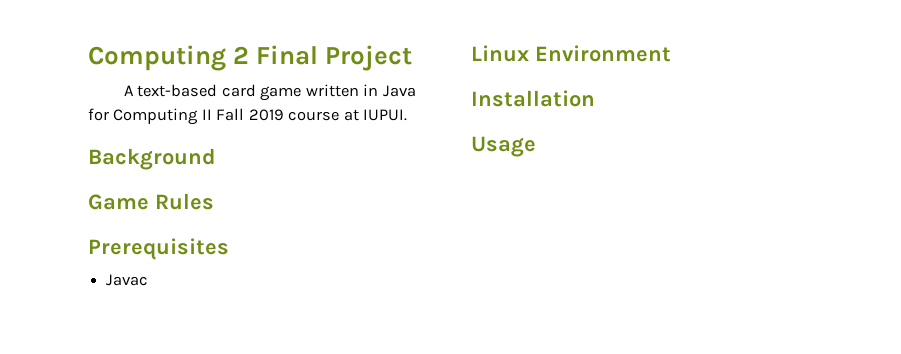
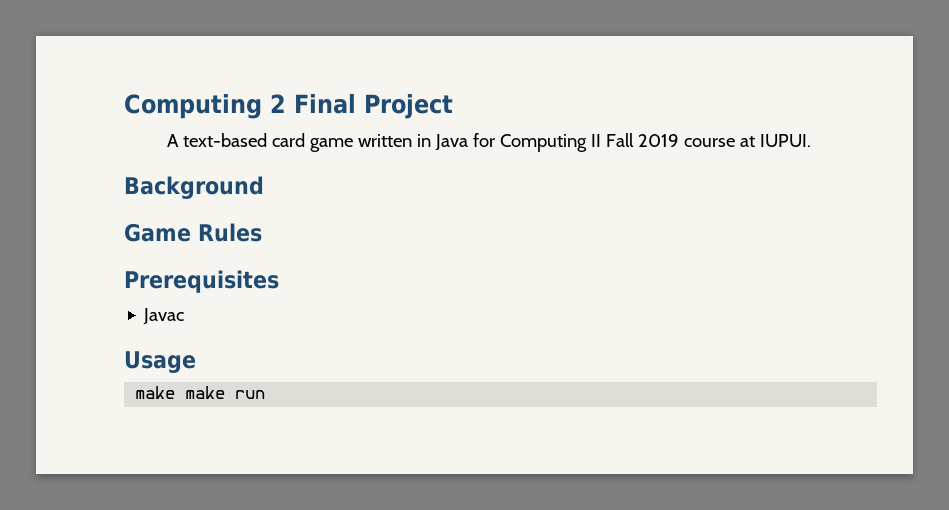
- Linux Environment
- Installation
  Usage
+ make make run

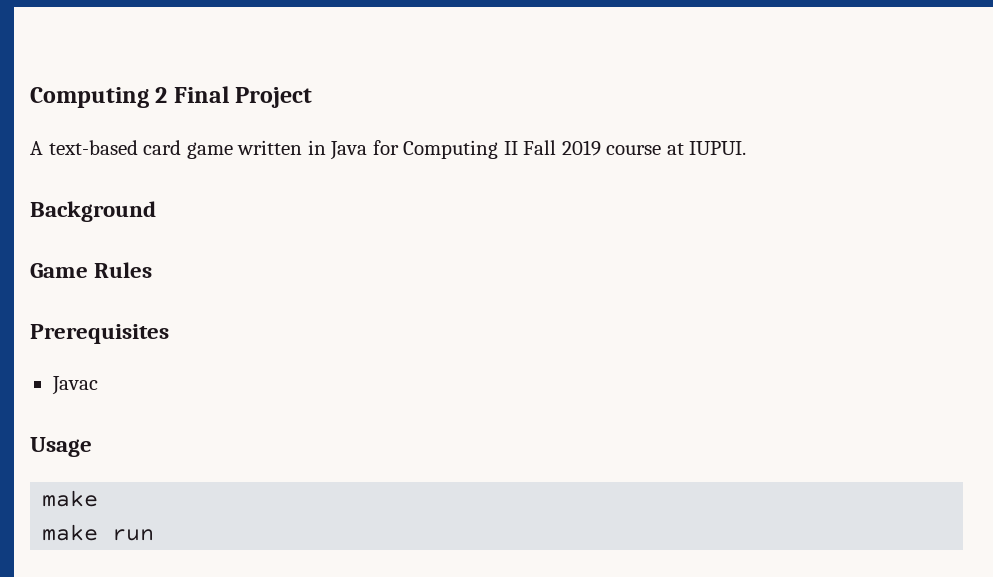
  Usage
- make make run
+ make
+ make run

